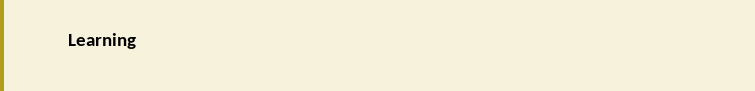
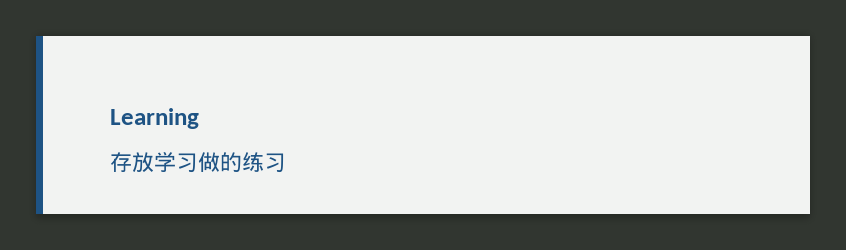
+ 存放学习做的练习

